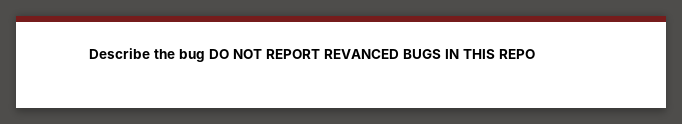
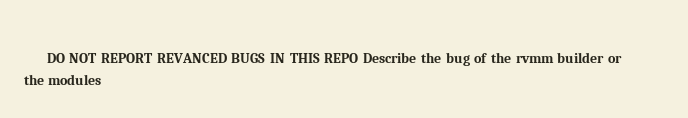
- Describe the bug DO NOT REPORT REVANCED BUGS IN THIS REPO
+ DO NOT REPORT REVANCED BUGS IN THIS REPO Describe the bug of the rvmm builder or the modules

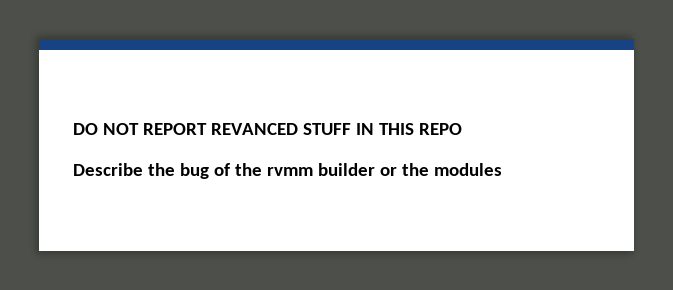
- DO NOT REPORT REVANCED BUGS IN THIS REPO Describe the bug of the rvmm builder or the modules
+ DO NOT REPORT REVANCED STUFF IN THIS REPO
+ Describe the bug of the rvmm builder or the modules

